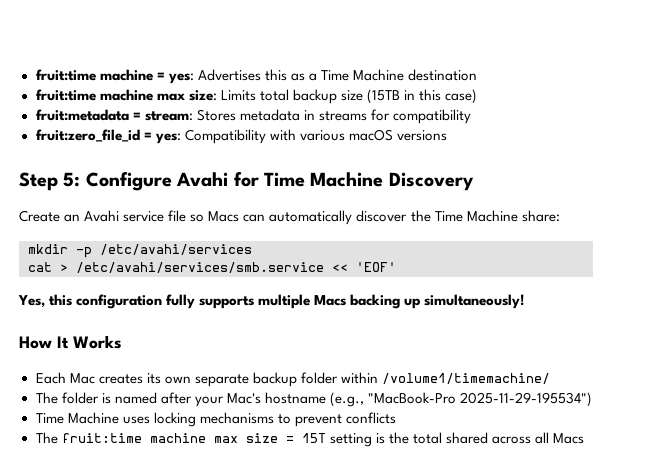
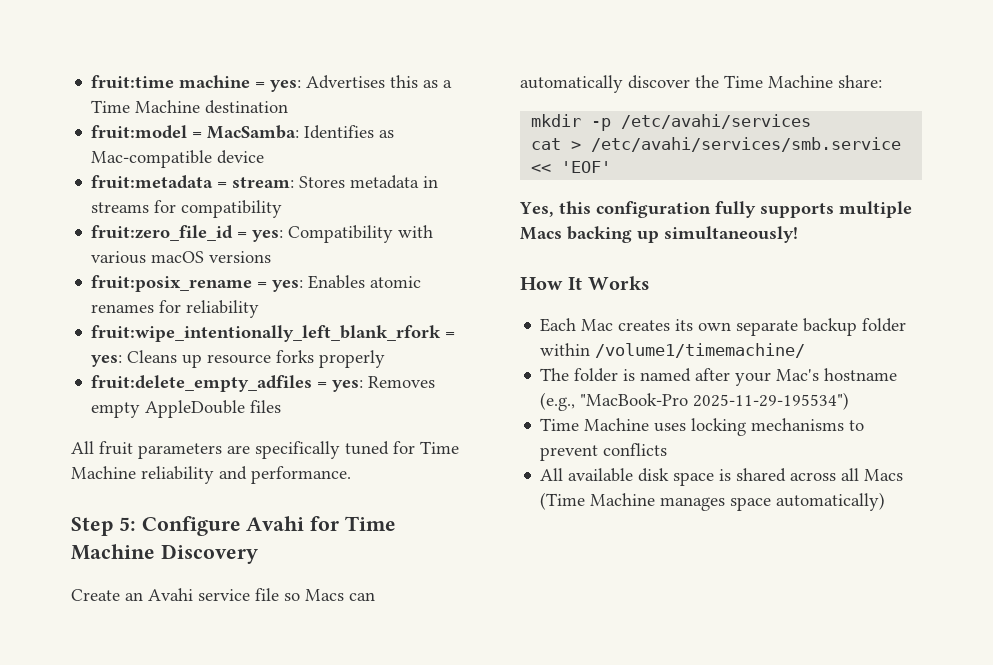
- fruit:time machine max size: Limits total backup size (15TB in this case)
+ fruit:model = MacSamba: Identifies as Mac-compatible device
+ fruit:posix_rename = yes: Enables atomic renames for reliability
+ fruit:wipe_intentionally_left_blank_rfork = yes: Cleans up resource forks properly
+ fruit:delete_empty_adfiles = yes: Removes empty AppleDouble files
+ All fruit parameters are specifically tuned for Time Machine reliability and performance.
- The fruit:time machine max size = 15T setting is the total shared across all Macs
+ All available disk space is shared across all Macs (Time Machine manages space automatically)

